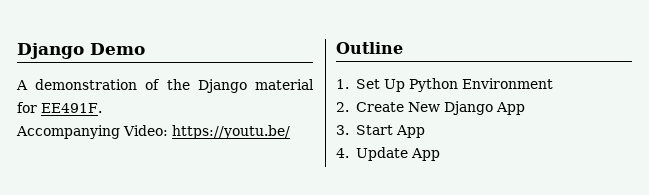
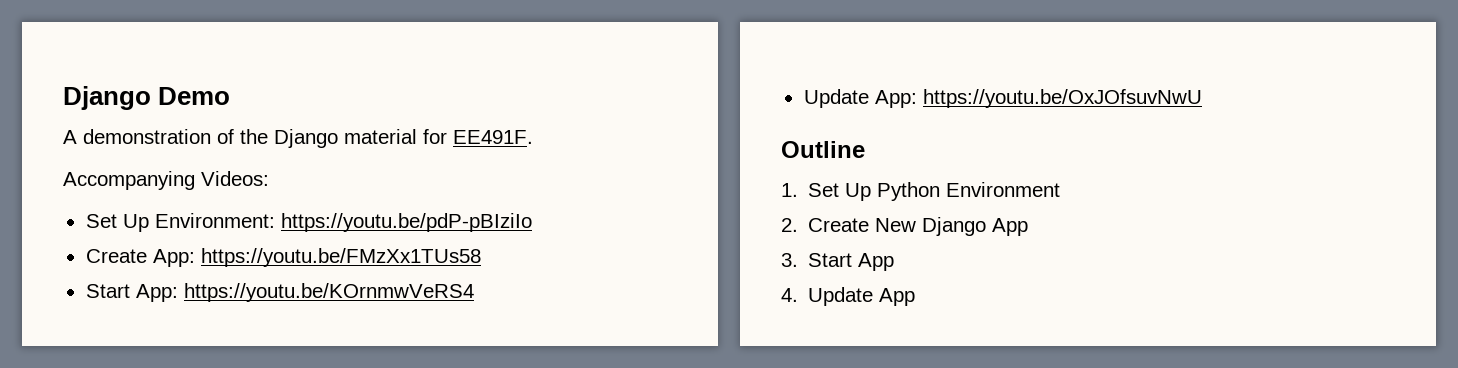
- Accompanying Video: https://youtu.be/
+ Accompanying Videos:
+ Set Up Environment: https://youtu.be/pdP-pBIziIo
+ Create App: https://youtu.be/FMzXx1TUs58
+ Start App: https://youtu.be/KOrnmwVeRS4
+ Update App: https://youtu.be/OxJOfsuvNwU

